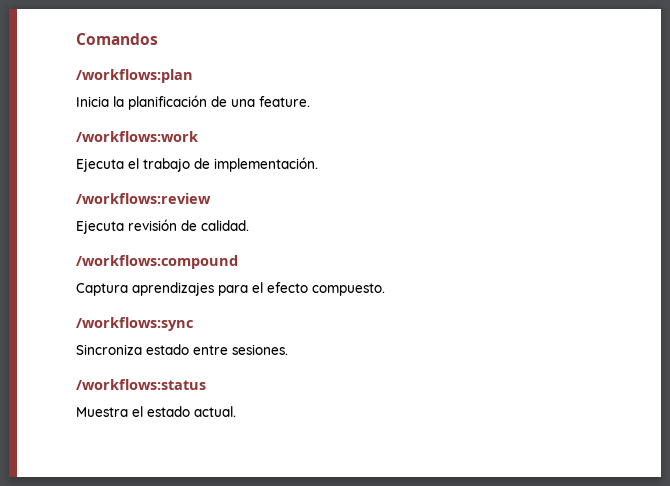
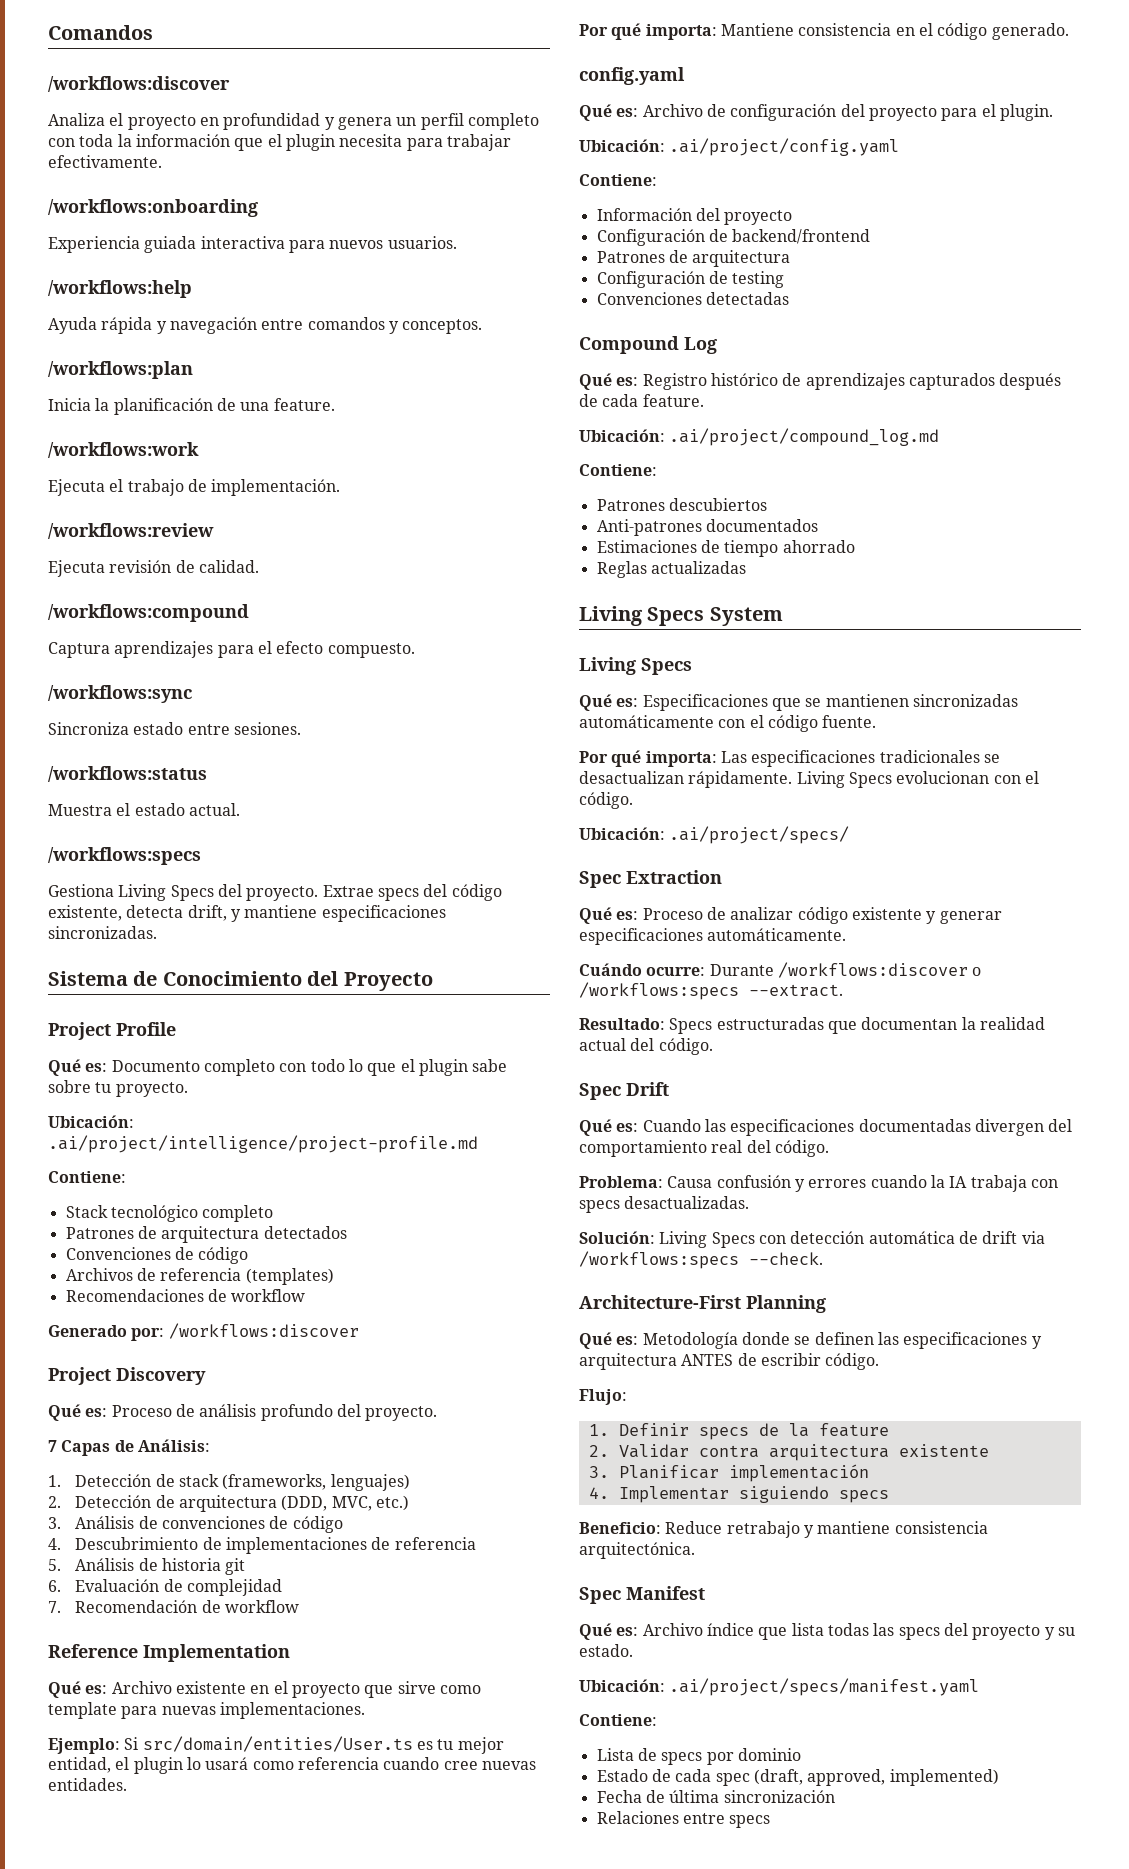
  Comandos
+ /workflows:discover
+ Analiza el proyecto en profundidad y genera un perfil completo con toda la información que el plugin necesita para trabajar efectivamente.
+ /workflows:onboarding
+ Experiencia guiada interactiva para nuevos usuarios.
+ /workflows:help
+ Ayuda rápida y navegación entre comandos y conceptos.
  Muestra el estado actual.
+ /workflows:specs
+ Gestiona Living Specs del proyecto. Extrae specs del código existente, detecta drift, y mantiene especificaciones sincronizadas.
+ Sistema de Conocimiento del Proyecto
+ Project Profile
+ Qué es: Documento completo con todo lo que el plugin sabe sobre tu proyecto.
+ Ubicación: .ai/project/intelligence/project-profile.md
+ Contiene:
+ Stack tecnológico completo
+ Patrones de arquitectura detectados
+ Convenciones de código
+ Archivos de referencia (templates)
+ Recomendaciones de workflow
+ Generado por: /workflows:discover
+ Project Discovery
+ Qué es: Proceso de análisis profundo del proyecto.
+ 7 Capas de Análisis:
+ 1. Detección de stack (frameworks, lenguajes)
+ 2. Detección de arquitectura (DDD, MVC, etc.)
+ 3. Análisis de convenciones de código
+ 4. Descubrimiento de implementaciones de referencia
+ 5. Análisis de historia git
+ 6. Evaluación de complejidad
+ 7. Recomendación de workflow
+ Reference Implementation
+ Qué es: Archivo existente en el proyecto que sirve como template para nuevas implementaciones.
+ Ejemplo: Si src/domain/entities/User.ts es tu mejor entidad, el plugin lo usará como referencia cuando cree nuevas entidades.
+ Por qué importa: Mantiene consistencia en el código generado.
+ config.yaml
+ Qué es: Archivo de configuración del proyecto para el plugin.
+ Ubicación: .ai/project/config.yaml
+ Contiene:
+ Información del proyecto
+ Configuración de backend/frontend
+ Patrones de arquitectura
+ Configuración de testing
+ Convenciones detectadas
+ Compound Log
+ Qué es: Registro histórico de aprendizajes capturados después de cada feature.
+ Ubicación: .ai/project/compound_log.md
+ Contiene:
+ Patrones descubiertos
+ Anti-patrones documentados
+ Estimaciones de tiempo ahorrado
+ Reglas actualizadas
+ Living Specs System
+ Living Specs
+ Qué es: Especificaciones que se mantienen sincronizadas automáticamente con el código fuente.
+ Por qué importa: Las especificaciones tradicionales se desactualizan rápidamente. Living Specs evolucionan con el código.
+ Ubicación: .ai/project/specs/
+ Spec Extraction
+ Qué es: Proceso de analizar código existente y generar especificaciones automáticamente.
+ Cuándo ocurre: Durante /workflows:discover o /workflows:specs --extract.
+ Resultado: Specs estructuradas que documentan la realidad actual del código.
+ Spec Drift
+ Qué es: Cuando las especificaciones documentadas divergen del comportamiento real del código.
+ Problema: Causa confusión y errores cuando la IA trabaja con specs desactualizadas.
+ Solución: Living Specs con detección automática de drift via /workflows:specs --check.
+ Architecture-First Planning
+ Qué es: Metodología donde se definen las especificaciones y arquitectura ANTES de escribir código.
+ Flujo:
+ 1. Definir specs de la feature
+ 2. Validar contra arquitectura existente
+ 3. Planificar implementación
+ 4. Implementar siguiendo specs
+ Beneficio: Reduce retrabajo y mantiene consistencia arquitectónica.
+ Spec Manifest
+ Qué es: Archivo índice que lista todas las specs del proyecto y su estado.
+ Ubicación: .ai/project/specs/manifest.yaml
+ Contiene:
+ Lista de specs por dominio
+ Estado de cada spec (draft, approved, implemented)
+ Fecha de última sincronización
+ Relaciones entre specs

